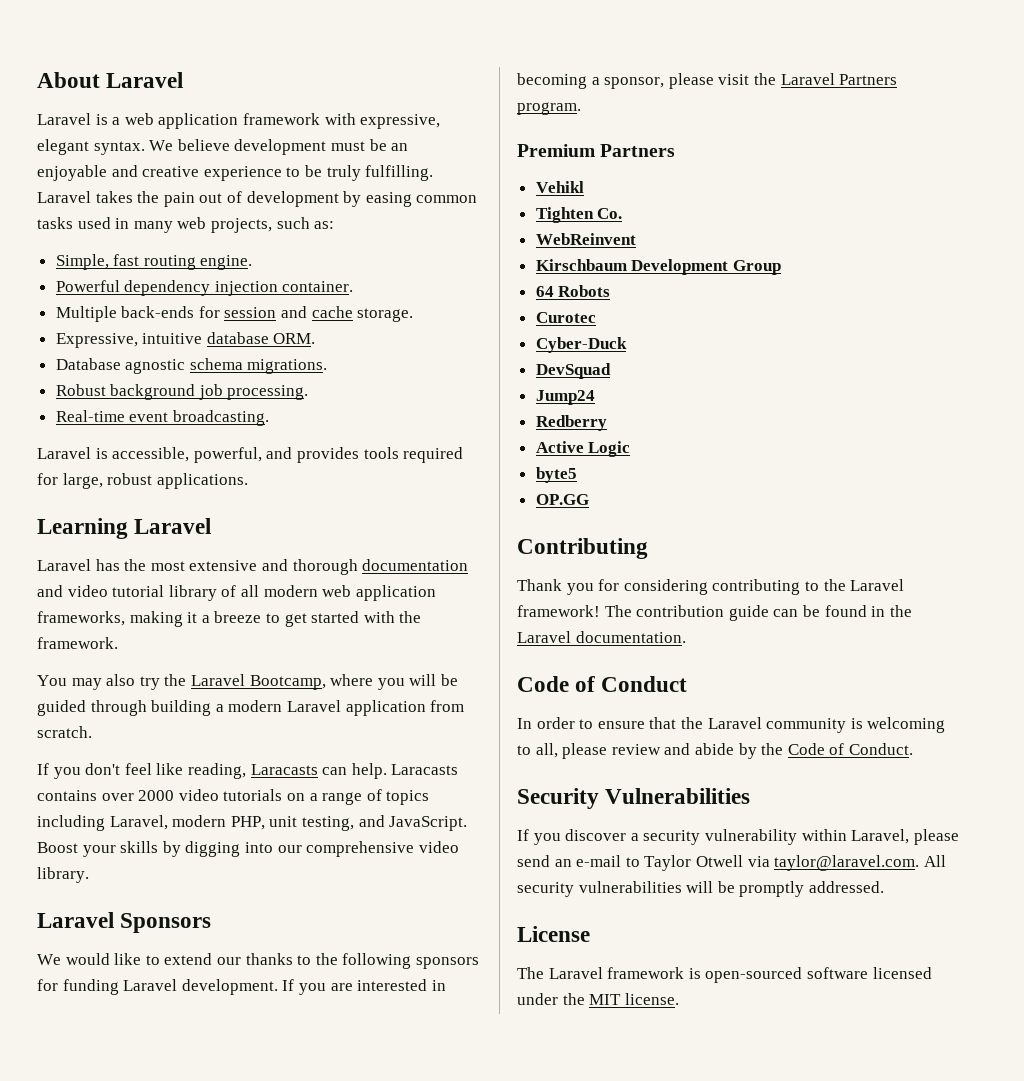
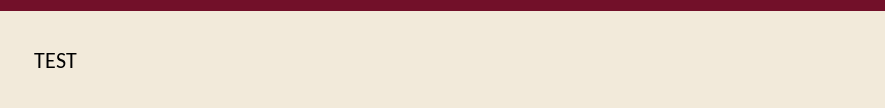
- About Laravel
- Laravel is a web application framework with expressive, elegant syntax. We believe development must be an enjoyable and creative experience to be truly fulfilling. Laravel takes the pain out of development by easing common tasks used in many web projects, such as:
- Simple, fast routing engine.
- Powerful dependency injection container.
- Multiple back-ends for session and cache storage.
- Expressive, intuitive database ORM.
- Database agnostic schema migrations.
- Robust background job processing.
- Real-time event broadcasting.
- Laravel is accessible, powerful, and provides tools required for large, robust applications.
- Learning Laravel
- Laravel has the most extensive and thorough documentation and video tutorial library of all modern web application frameworks, making it a breeze to get started with the framework.
- You may also try the Laravel Bootcamp, where you will be guided through building a modern Laravel application from scratch.
- If you don't feel like reading, Laracasts can help. Laracasts contains over 2000 video tutorials on a range of topics including Laravel, modern PHP, unit testing, and JavaScript. Boost your skills by digging into our comprehensive video library.
- Laravel Sponsors
- We would like to extend our thanks to the following sponsors for funding Laravel development. If you are interested in becoming a sponsor, please visit the Laravel Partners program.
- Premium Partners
- Vehikl
- Tighten Co.
- WebReinvent
- Kirschbaum Development Group
- 64 Robots
- Curotec
- Cyber-Duck
- DevSquad
- Jump24
- Redberry
- Active Logic
- byte5
- OP.GG
- Contributing
- Thank you for considering contributing to the Laravel framework! The contribution guide can be found in the Laravel documentation.
- Code of Conduct
- In order to ensure that the Laravel community is welcoming to all, please review and abide by the Code of Conduct.
- Security Vulnerabilities
- If you discover a security vulnerability within Laravel, please send an e-mail to Taylor Otwell via taylor@laravel.com. All security vulnerabilities will be promptly addressed.
- License
- The Laravel framework is open-sourced software licensed under the MIT license.
+ TEST

